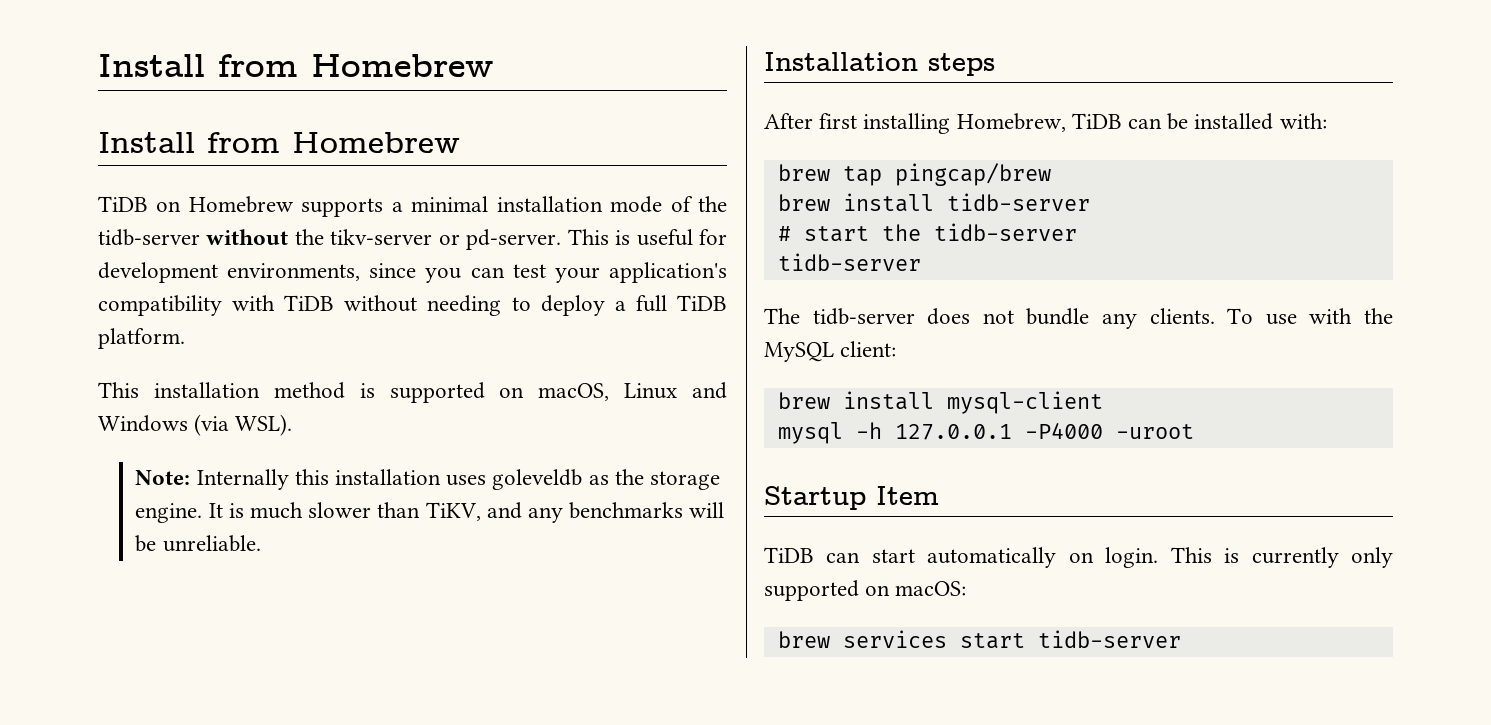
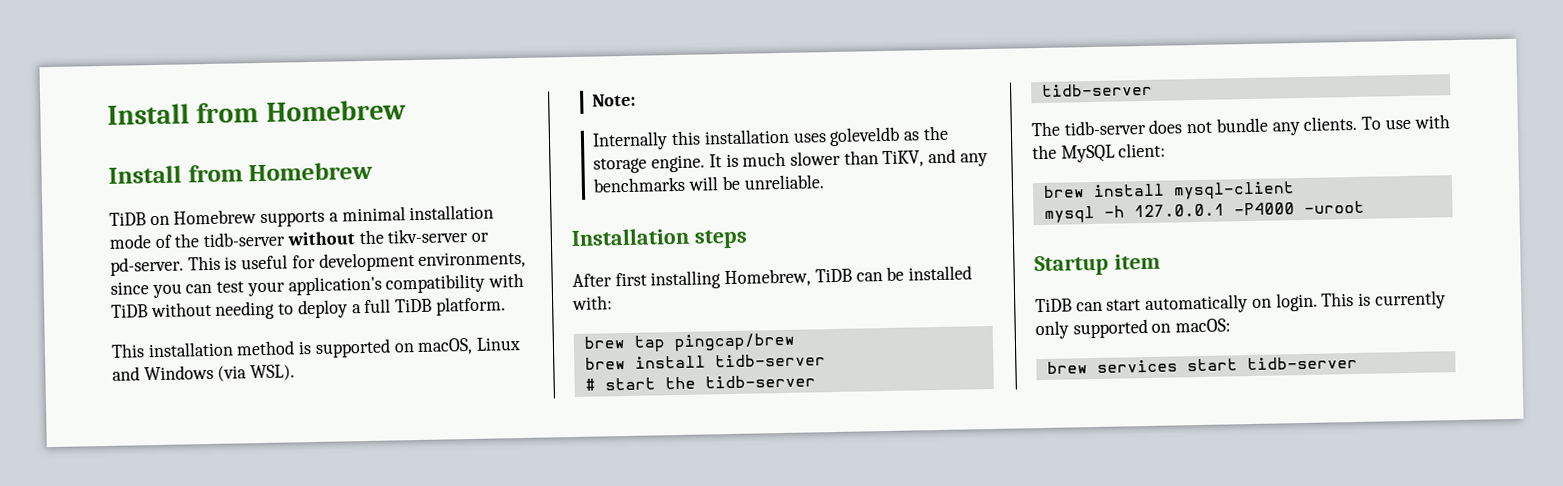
- Note: Internally this installation uses goleveldb as the storage engine.
+ Note:
+ Internally this installation uses goleveldb as the storage engine.
- Startup Item
+ Startup item

